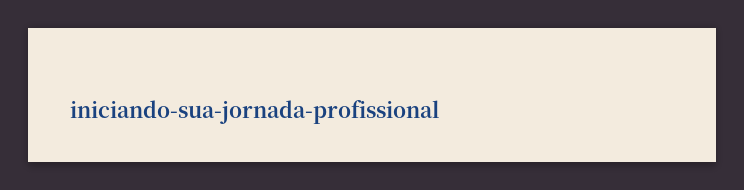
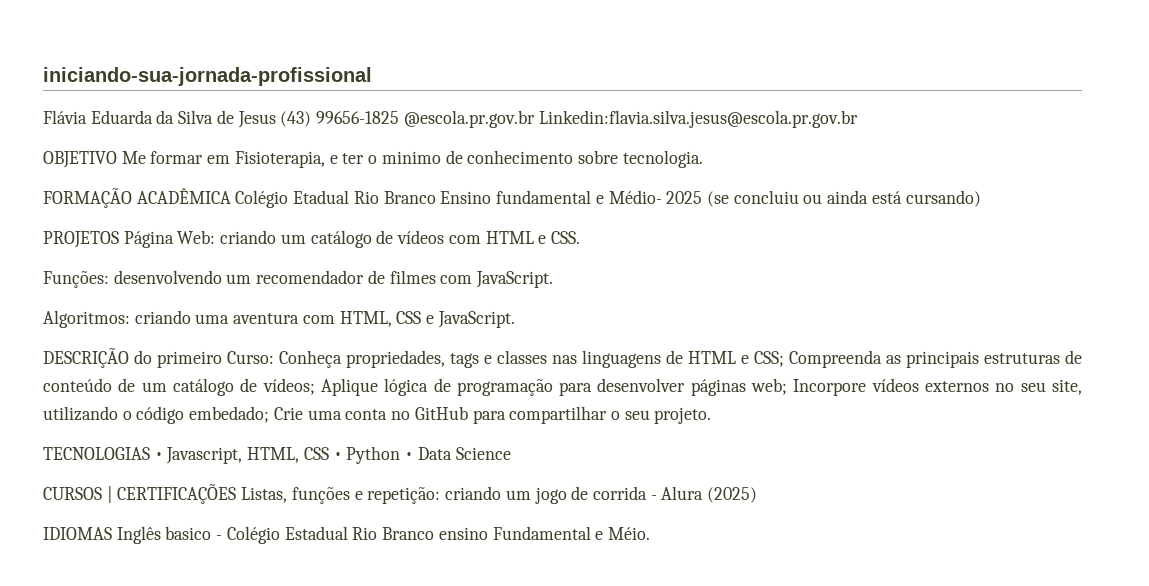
+ Flávia Eduarda da Silva de Jesus (43) 99656-1825 @escola.pr.gov.br Linkedin:flavia.silva.jesus@escola.pr.gov.br
+ OBJETIVO Me formar em Fisioterapia, e ter o minimo de conhecimento sobre tecnologia.
+ FORMAÇÃO ACADÊMICA Colégio Etadual Rio Branco Ensino fundamental e Médio- 2025 (se concluiu ou ainda está cursando)
+ PROJETOS Página Web: criando um catálogo de vídeos com HTML e CSS.
+ Funções: desenvolvendo um recomendador de filmes com JavaScript.
+ Algoritmos: criando uma aventura com HTML, CSS e JavaScript.
+ DESCRIÇÃO do primeiro Curso: Conheça propriedades, tags e classes nas linguagens de HTML e CSS; Compreenda as principais estruturas de conteúdo de um catálogo de vídeos; Aplique lógica de programação para desenvolver páginas web; Incorpore vídeos externos no seu site, utilizando o código embedado; Crie uma conta no GitHub para compartilhar o seu projeto.
+ TECNOLOGIAS • Javascript, HTML, CSS • Python • Data Science
+ CURSOS | CERTIFICAÇÕES Listas, funções e repetição: criando um jogo de corrida - Alura (2025)
+ IDIOMAS Inglês basico - Colégio Estadual Rio Branco ensino Fundamental e Méio.

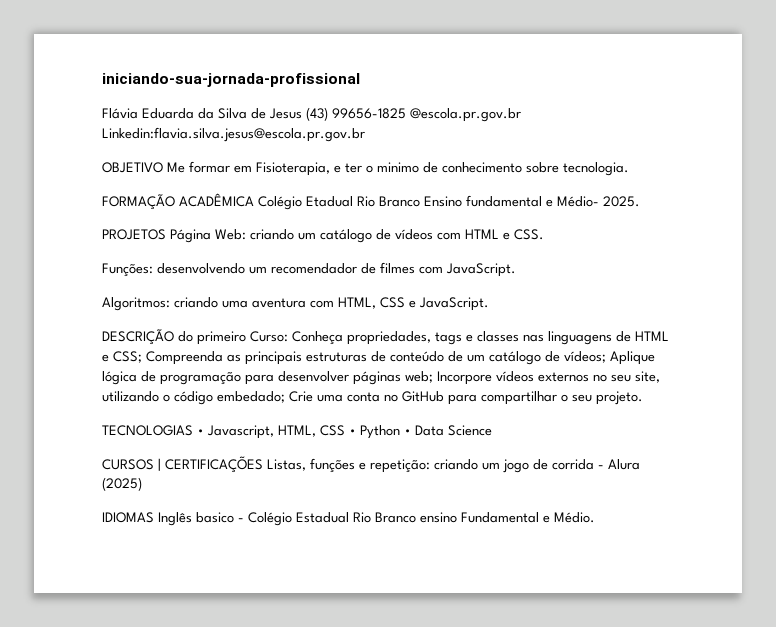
- FORMAÇÃO ACADÊMICA Colégio Etadual Rio Branco Ensino fundamental e Médio- 2025 (se concluiu ou ainda está cursando)
+ FORMAÇÃO ACADÊMICA Colégio Etadual Rio Branco Ensino fundamental e Médio- 2025.
- IDIOMAS Inglês basico - Colégio Estadual Rio Branco ensino Fundamental e Méio.
+ IDIOMAS Inglês basico - Colégio Estadual Rio Branco ensino Fundamental e Médio.

